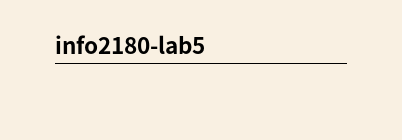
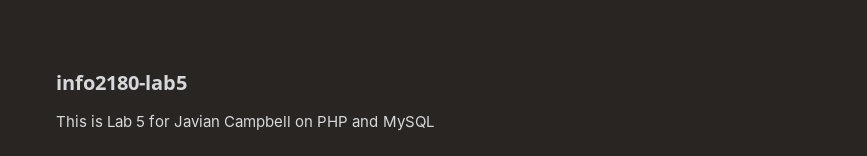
+ This is Lab 5 for Javian Campbell on PHP and MySQL

